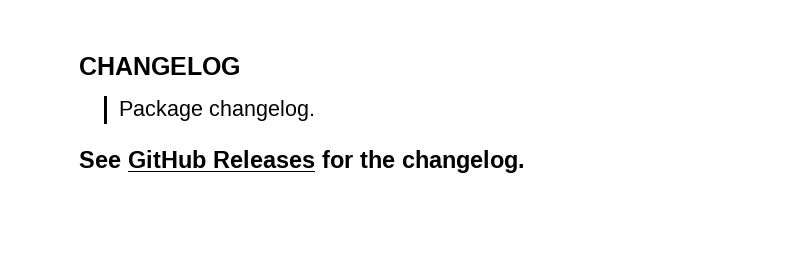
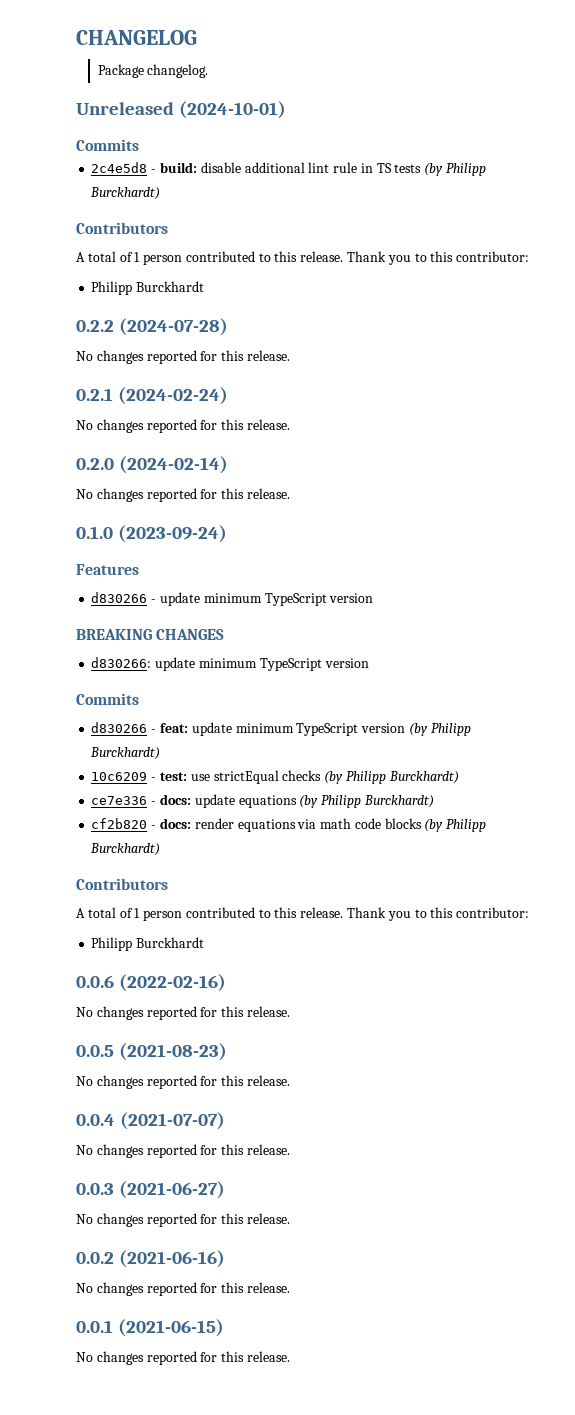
- See GitHub Releases for the changelog.
+ Unreleased (2024-10-01)
+ Commits
+ 2c4e5d8 - build: disable additional lint rule in TS tests (by Philipp Burckhardt)
+ Contributors
+ A total of 1 person contributed to this release. Thank you to this contributor:
+ Philipp Burckhardt
+ 0.2.2 (2024-07-28)
+ No changes reported for this release.
+ 0.2.1 (2024-02-24)
+ No changes reported for this release.
+ 0.2.0 (2024-02-14)
+ No changes reported for this release.
+ 0.1.0 (2023-09-24)
+ Features
+ d830266 - update minimum TypeScript version
+ BREAKING CHANGES
+ d830266: update minimum TypeScript version
+ Commits
+ d830266 - feat: update minimum TypeScript version (by Philipp Burckhardt)
+ 10c6209 - test: use strictEqual checks (by Philipp Burckhardt)
+ ce7e336 - docs: update equations (by Philipp Burckhardt)
+ cf2b820 - docs: render equations via math code blocks (by Philipp Burckhardt)
+ Contributors
+ A total of 1 person contributed to this release. Thank you to this contributor:
+ Philipp Burckhardt
+ 0.0.6 (2022-02-16)
+ No changes reported for this release.
+ 0.0.5 (2021-08-23)
+ No changes reported for this release.
+ 0.0.4 (2021-07-07)
+ No changes reported for this release.
+ 0.0.3 (2021-06-27)
+ No changes reported for this release.
+ 0.0.2 (2021-06-16)
+ No changes reported for this release.
+ 0.0.1 (2021-06-15)
+ No changes reported for this release.

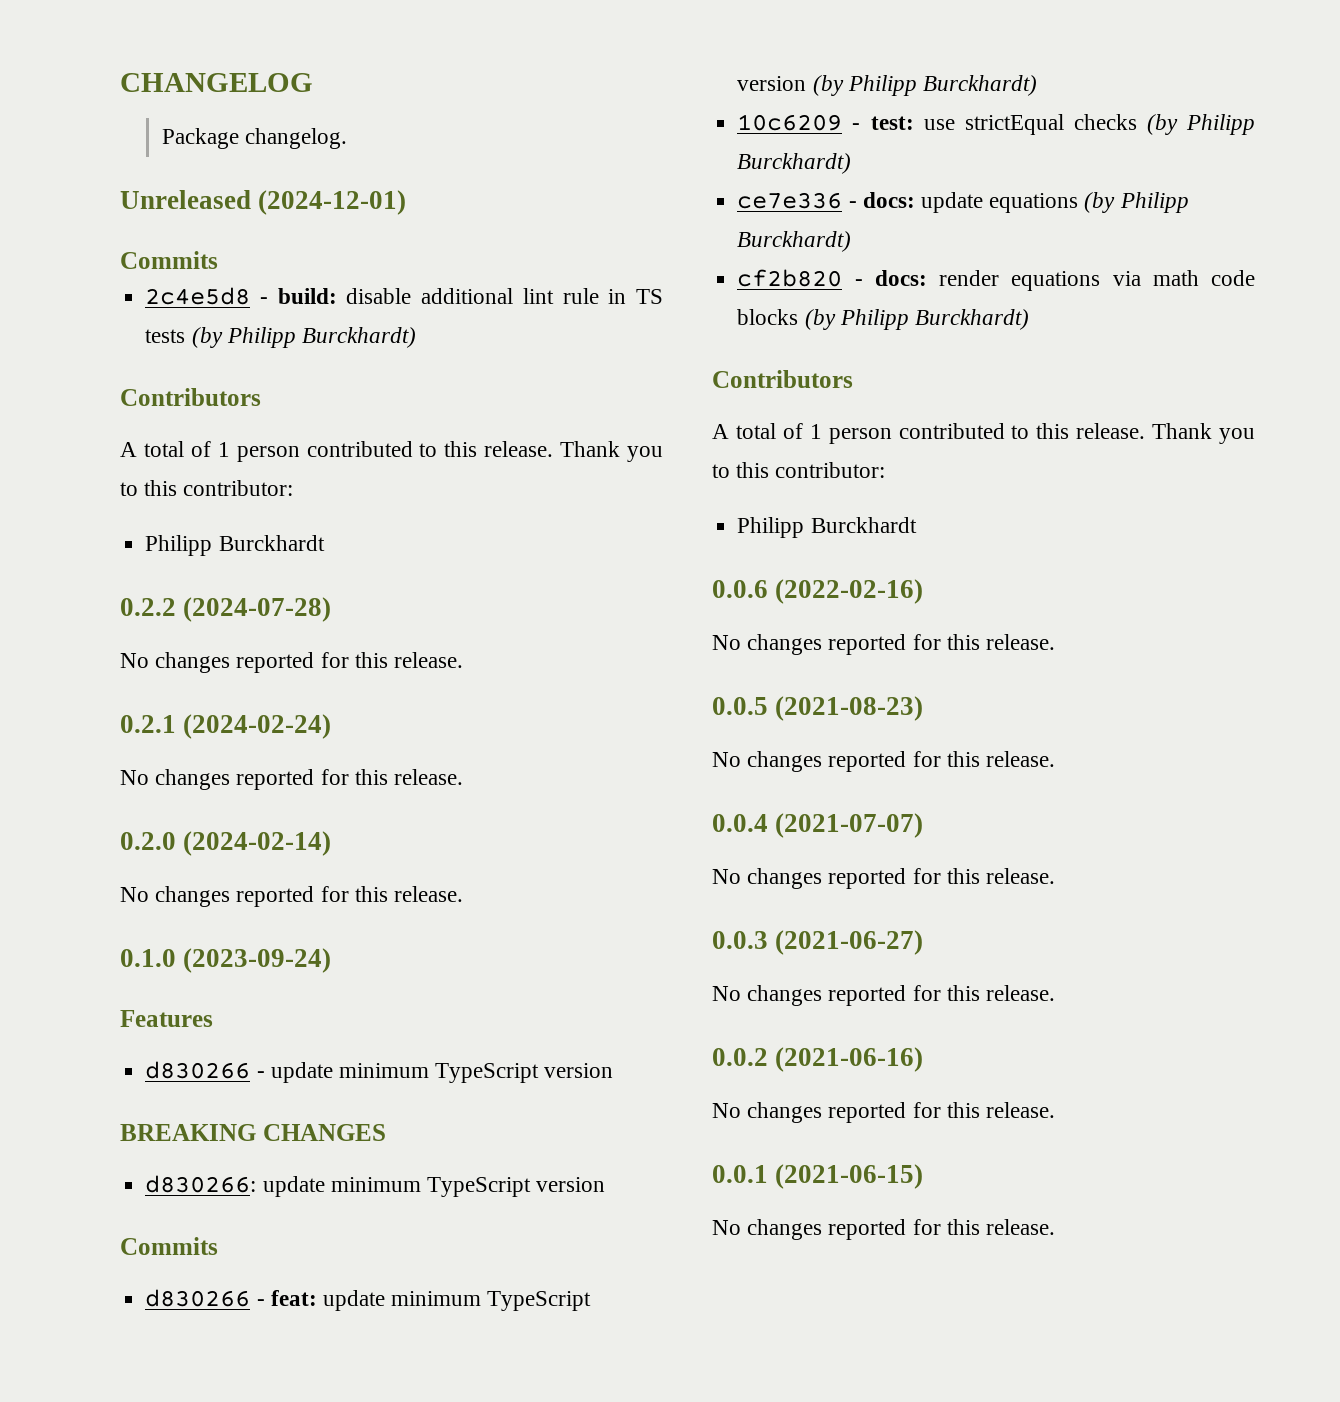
- Unreleased (2024-10-01)
+ Unreleased (2024-12-01)

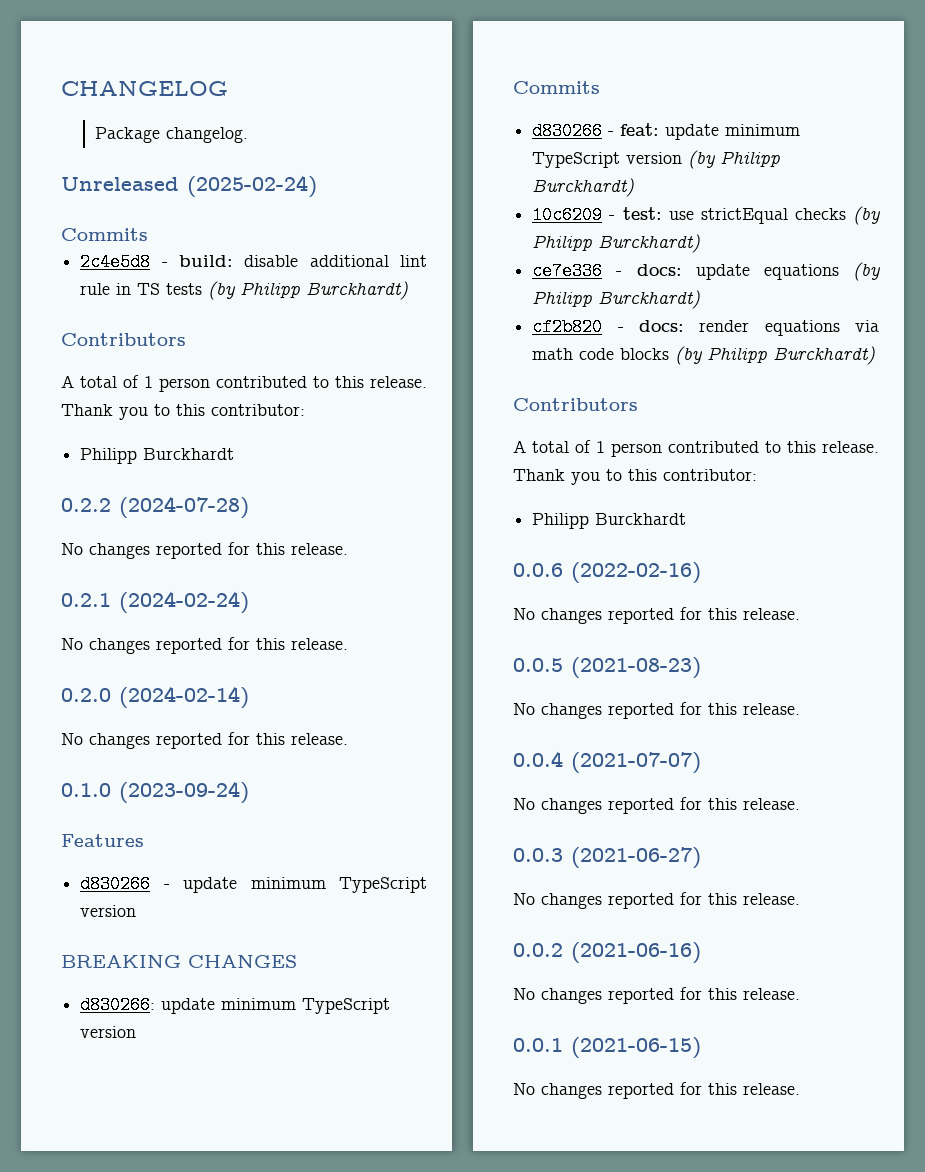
- Unreleased (2024-12-01)
+ Unreleased (2025-02-24)

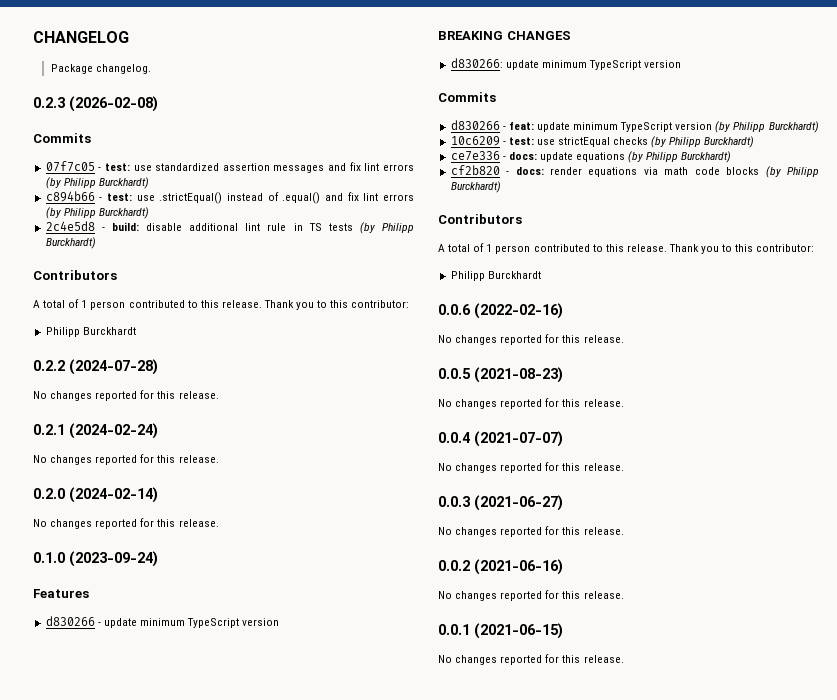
- Unreleased (2025-02-24)
+ 0.2.3 (2026-02-08)
  Commits
+ 07f7c05 - test: use standardized assertion messages and fix lint errors (by Philipp Burckhardt)
+ c894b66 - test: use .strictEqual() instead of .equal() and fix lint errors (by Philipp Burckhardt)

